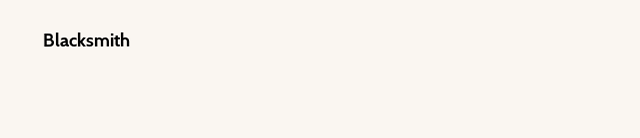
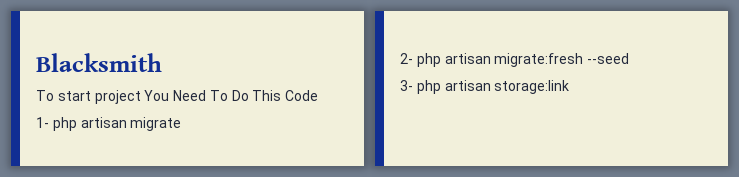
+ To start project You Need To Do This Code
+ 1- php artisan migrate
+ 2- php artisan migrate:fresh --seed
+ 3- php artisan storage:link

